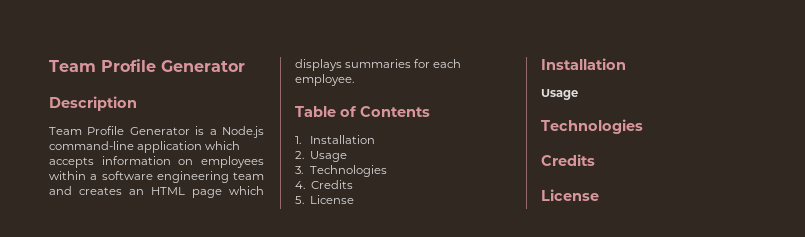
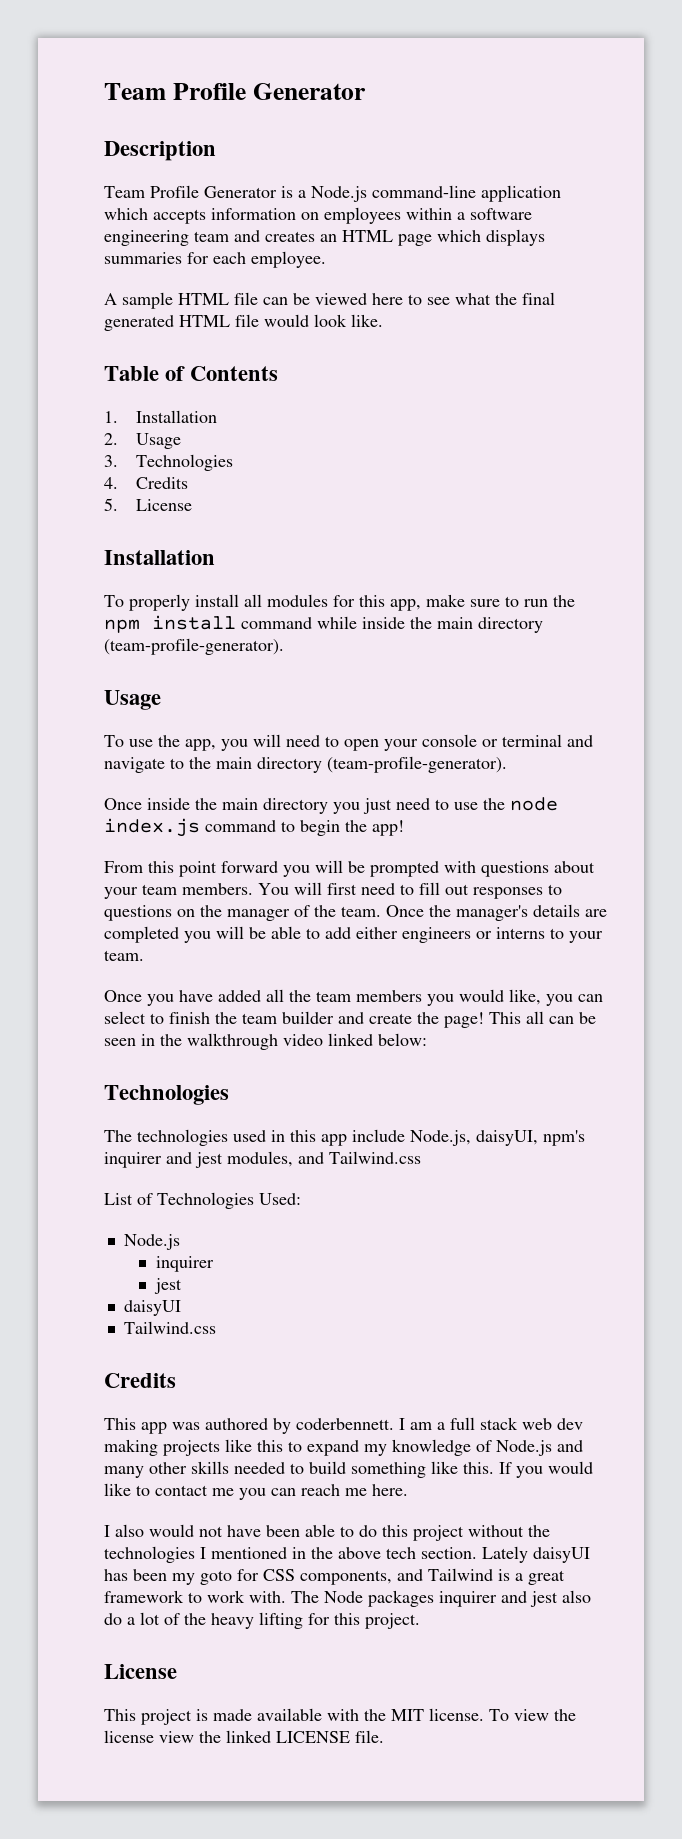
+ A sample HTML file can be viewed here to see what the final generated HTML file would look like.
  5. License
  Installation
+ To properly install all modules for this app, make sure to run the npm install command while inside the main directory (team-profile-generator).
  Usage
+ To use the app, you will need to open your console or terminal and navigate to the main directory (team-profile-generator).
+ Once inside the main directory you just need to use the node index.js command to begin the app!
+ From this point forward you will be prompted with questions about your team members. You will first need to fill out responses to questions on the manager of the team. Once the manager's details are completed you will be able to add either engineers or interns to your team.
+ Once you have added all the team members you would like, you can select to finish the team builder and create the page! This all can be seen in the walkthrough video linked below:
  Technologies
+ The technologies used in this app include Node.js, daisyUI, npm's inquirer and jest modules, and Tailwind.css
+ List of Technologies Used:
+ Node.js
+ inquirer
+ jest
+ daisyUI
+ Tailwind.css
  Credits
+ This app was authored by coderbennett. I am a full stack web dev making projects like this to expand my knowledge of Node.js and many other skills needed to build something like this. If you would like to contact me you can reach me here.
+ I also would not have been able to do this project without the technologies I mentioned in the above tech section. Lately daisyUI has been my goto for CSS components, and Tailwind is a great framework to work with. The Node packages inquirer and jest also do a lot of the heavy lifting for this project.
  License
+ This project is made available with the MIT license. To view the license view the linked LICENSE file.

